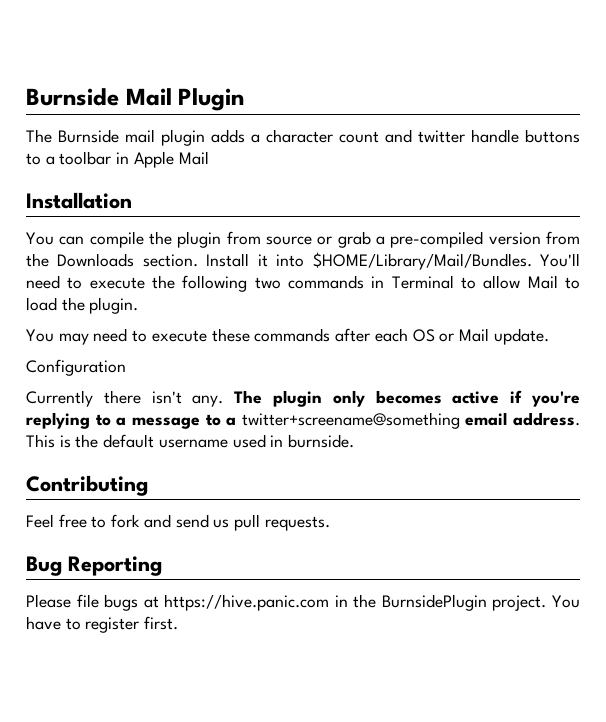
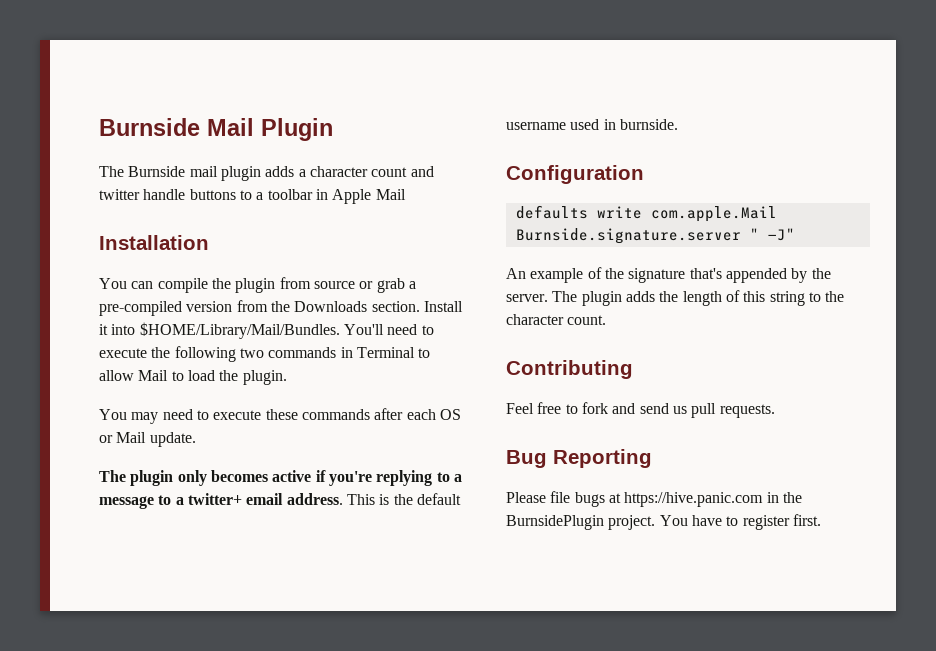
- Configuration
- Currently there isn't any. The plugin only becomes active if you're replying to a message to a twitter+screename@something email address.
+ The plugin only becomes active if you're replying to a message to a twitter+ email address.
+ Configuration
+ defaults write com.apple.Mail Burnside.signature.server " —J"
+ An example of the signature that's appended by the server. The plugin adds the length of this string to the character count.

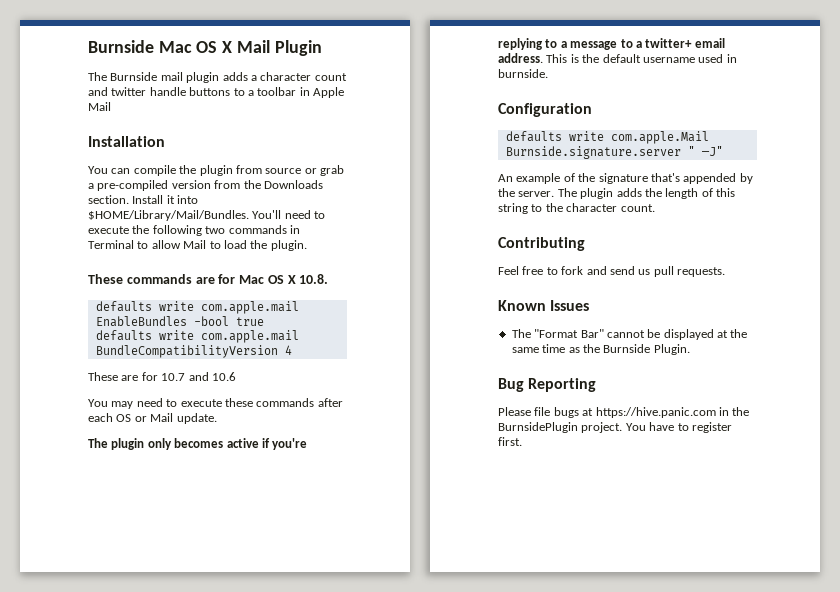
- Burnside Mail Plugin
+ Burnside Mac OS X Mail Plugin
+ These commands are for Mac OS X 10.8.
+ defaults write com.apple.mail EnableBundles -bool true
+ defaults write com.apple.mail BundleCompatibilityVersion 4
+ These are for 10.7 and 10.6
+ Known Issues
+ The "Format Bar" cannot be displayed at the same time as the Burnside Plugin.

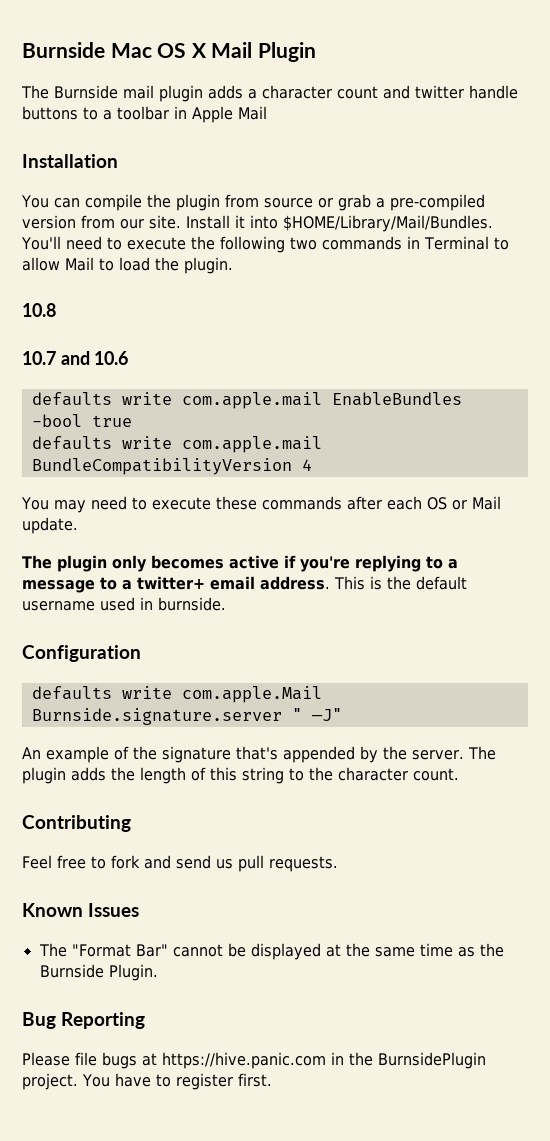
- You can compile the plugin from source or grab a pre-compiled version from the Downloads section.
+ You can compile the plugin from source or grab a pre-compiled version from our site.
- These commands are for Mac OS X 10.8.
+ 10.8
+ 10.7 and 10.6
- These are for 10.7 and 10.6

